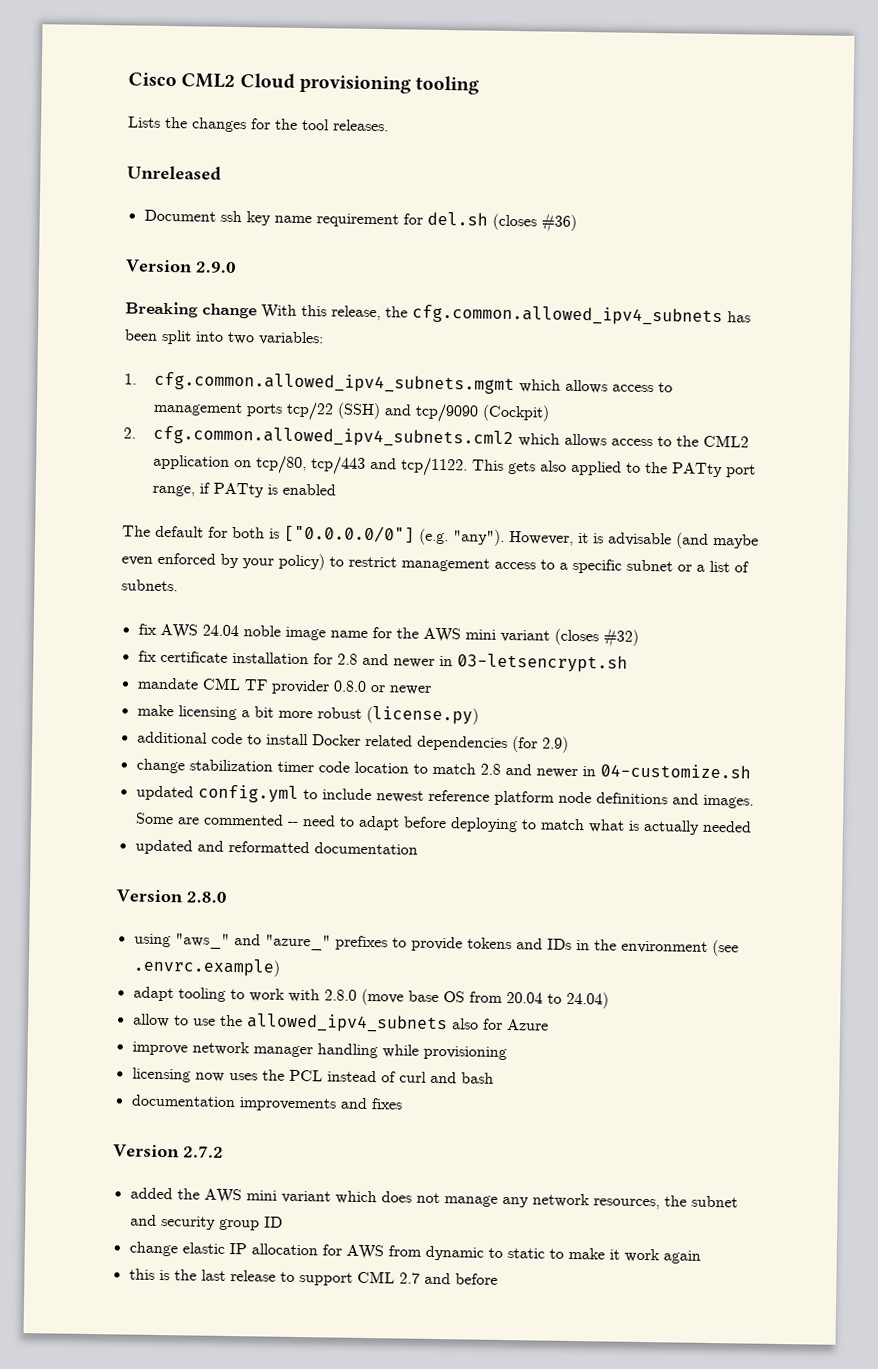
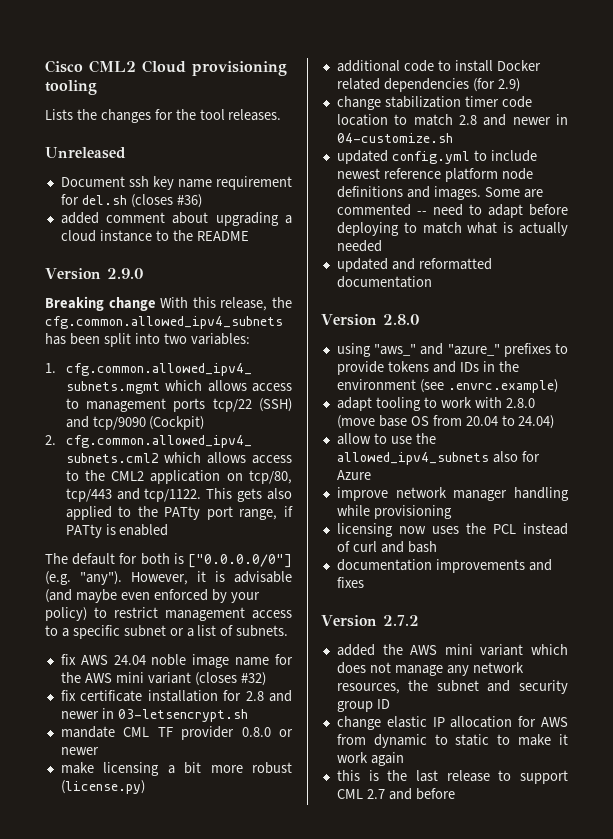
+ added comment about upgrading a cloud instance to the README

